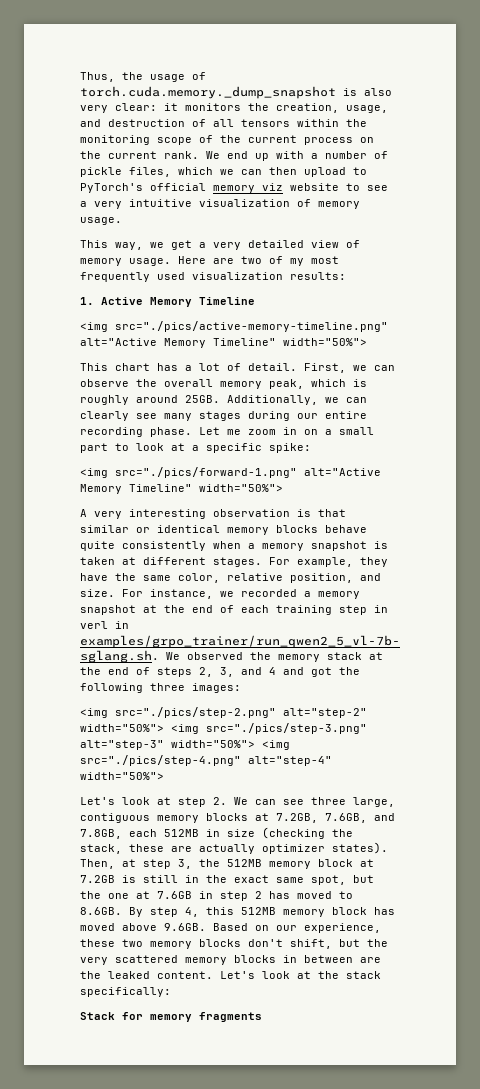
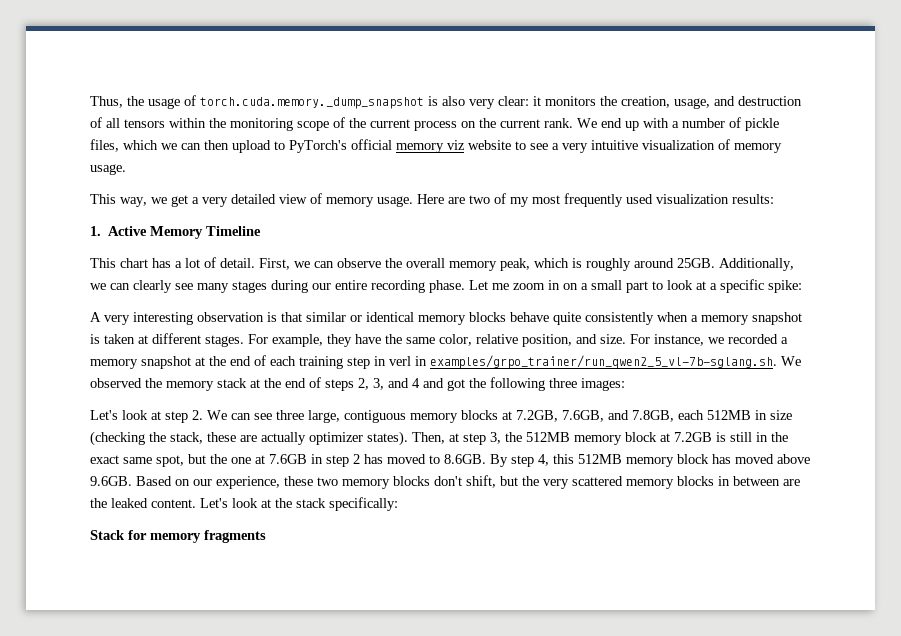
- <img src="./pics/active-memory-timeline.png" alt="Active Memory Timeline" width="50%">
- <img src="./pics/forward-1.png" alt="Active Memory Timeline" width="50%">
- <img src="./pics/step-2.png" alt="step-2" width="50%"> <img src="./pics/step-3.png" alt="step-3" width="50%"> <img src="./pics/step-4.png" alt="step-4" width="50%">

